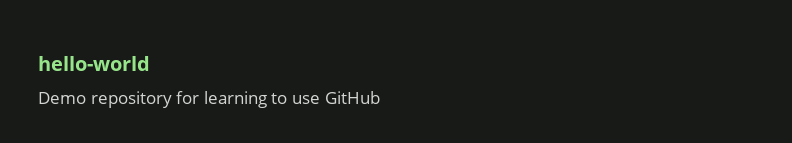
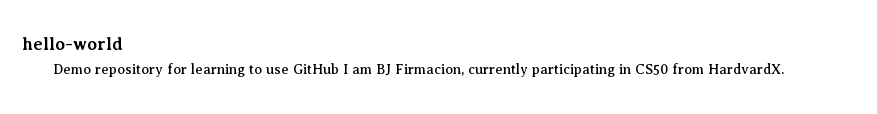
- Demo repository for learning to use GitHub
+ Demo repository for learning to use GitHub I am BJ Firmacion, currently participating in CS50 from HardvardX.

